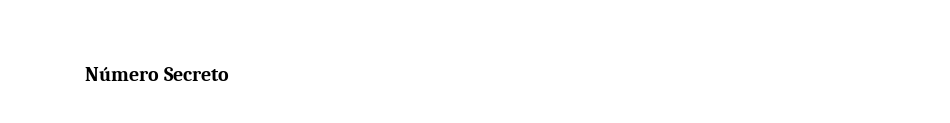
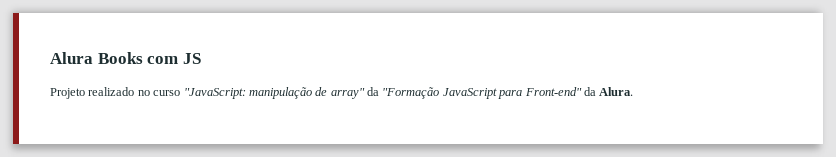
- Número Secreto
+ Alura Books com JS
+ Projeto realizado no curso "JavaScript: manipulação de array" da "Formação JavaScript para Front-end" da Alura.

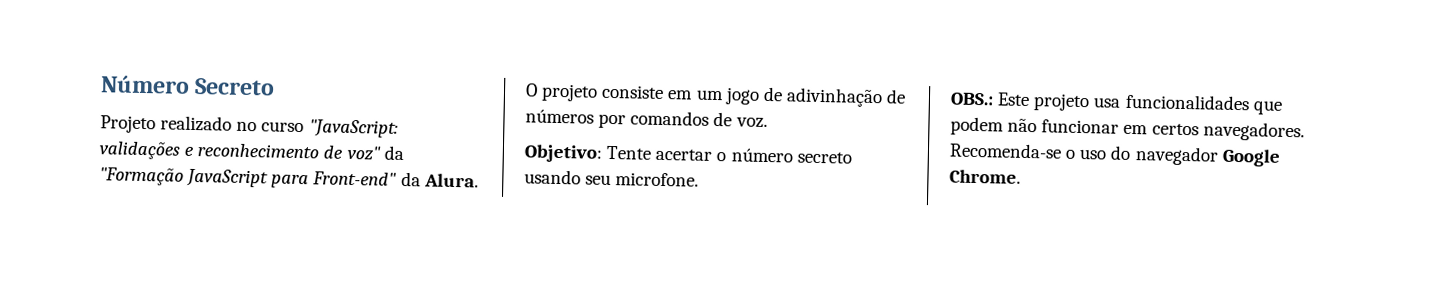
- Alura Books com JS
+ Número Secreto
- Projeto realizado no curso "JavaScript: manipulação de array" da "Formação JavaScript para Front-end" da Alura.
+ Projeto realizado no curso "JavaScript: validações e reconhecimento de voz" da "Formação JavaScript para Front-end" da Alura.
+ O projeto consiste em um jogo de adivinhação de números por comandos de voz.
+ Objetivo: Tente acertar o número secreto usando seu microfone.
+ OBS.: Este projeto usa funcionalidades que podem não funcionar em certos navegadores. Recomenda-se o uso do navegador Google Chrome.

